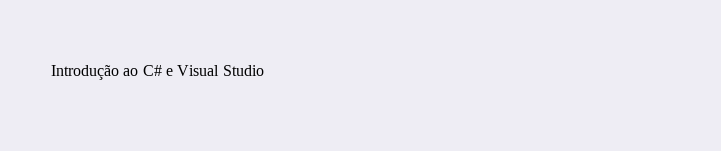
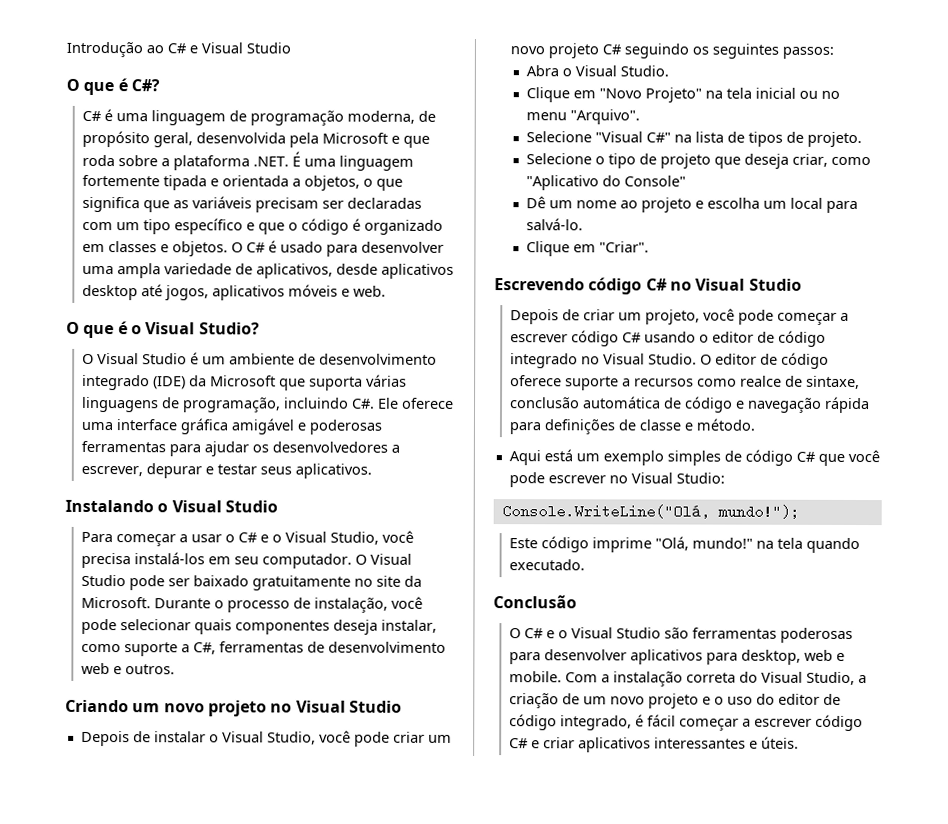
+ O que é C#?
+ C# é uma linguagem de programação moderna, de propósito geral, desenvolvida pela Microsoft e que roda sobre a plataforma .NET. É uma linguagem fortemente tipada e orientada a objetos, o que significa que as variáveis precisam ser declaradas com um tipo específico e que o código é organizado em classes e objetos. O C# é usado para desenvolver uma ampla variedade de aplicativos, desde aplicativos desktop até jogos, aplicativos móveis e web.
+ O que é o Visual Studio?
+ O Visual Studio é um ambiente de desenvolvimento integrado (IDE) da Microsoft que suporta várias linguagens de programação, incluindo C#. Ele oferece uma interface gráfica amigável e poderosas ferramentas para ajudar os desenvolvedores a escrever, depurar e testar seus aplicativos.
+ Instalando o Visual Studio
+ Para começar a usar o C# e o Visual Studio, você precisa instalá-los em seu computador. O Visual Studio pode ser baixado gratuitamente no site da Microsoft. Durante o processo de instalação, você pode selecionar quais componentes deseja instalar, como suporte a C#, ferramentas de desenvolvimento web e outros.
+ Criando um novo projeto no Visual Studio
+ Depois de instalar o Visual Studio, você pode criar um novo projeto C# seguindo os seguintes passos:
+ Abra o Visual Studio.
+ Clique em "Novo Projeto" na tela inicial ou no menu "Arquivo".
+ Selecione "Visual C#" na lista de tipos de projeto.
+ Selecione o tipo de projeto que deseja criar, como "Aplicativo do Console"
+ Dê um nome ao projeto e escolha um local para salvá-lo.
+ Clique em "Criar".
+ Escrevendo código C# no Visual Studio
+ Depois de criar um projeto, você pode começar a escrever código C# usando o editor de código integrado no Visual Studio. O editor de código oferece suporte a recursos como realce de sintaxe, conclusão automática de código e navegação rápida para definições de classe e método.
+ Aqui está um exemplo simples de código C# que você pode escrever no Visual Studio:
+ Console.WriteLine("Olá, mundo!");
+ Este código imprime "Olá, mundo!" na tela quando executado.
+ Conclusão
+ O C# e o Visual Studio são ferramentas poderosas para desenvolver aplicativos para desktop, web e mobile. Com a instalação correta do Visual Studio, a criação de um novo projeto e o uso do editor de código integrado, é fácil começar a escrever código C# e criar aplicativos interessantes e úteis.

